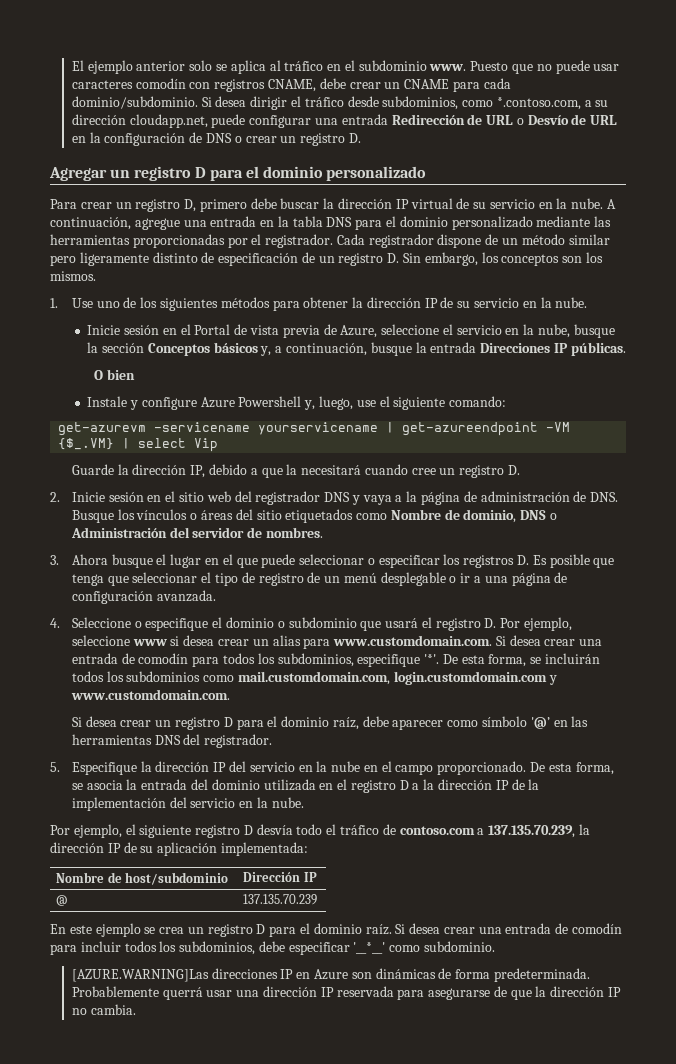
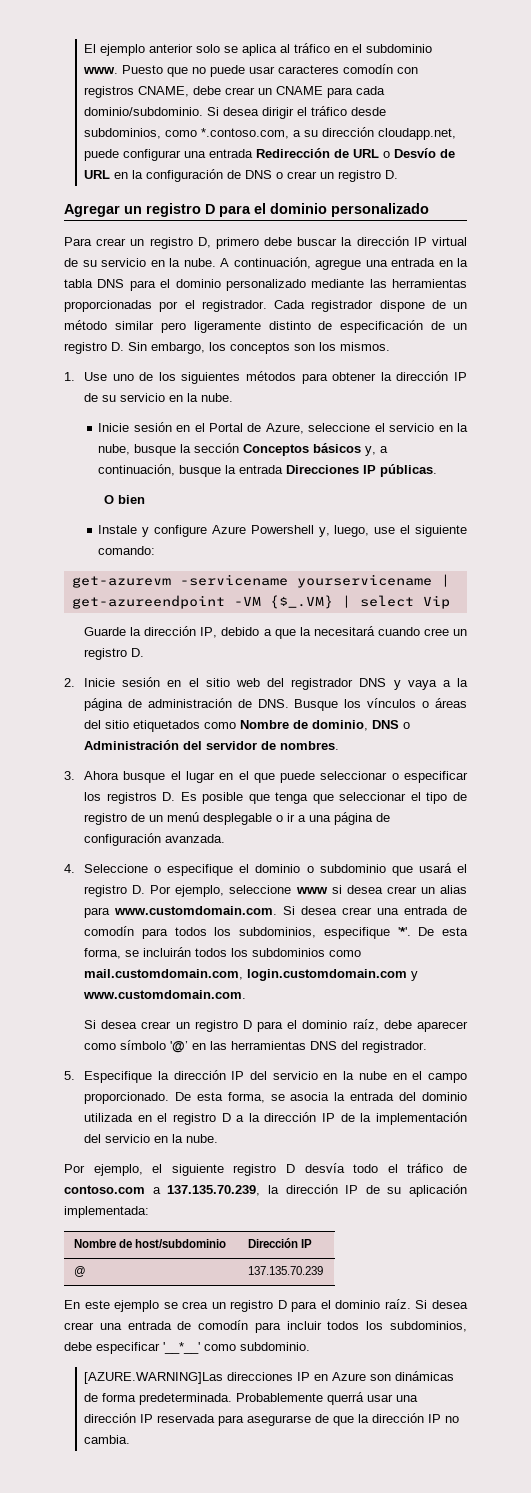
- Inicie sesión en el Portal de vista previa de Azure, seleccione el servicio en la nube, busque la sección Conceptos básicos y, a continuación, busque la entrada Direcciones IP públicas.
+ Inicie sesión en el Portal de Azure, seleccione el servicio en la nube, busque la sección Conceptos básicos y, a continuación, busque la entrada Direcciones IP públicas.

